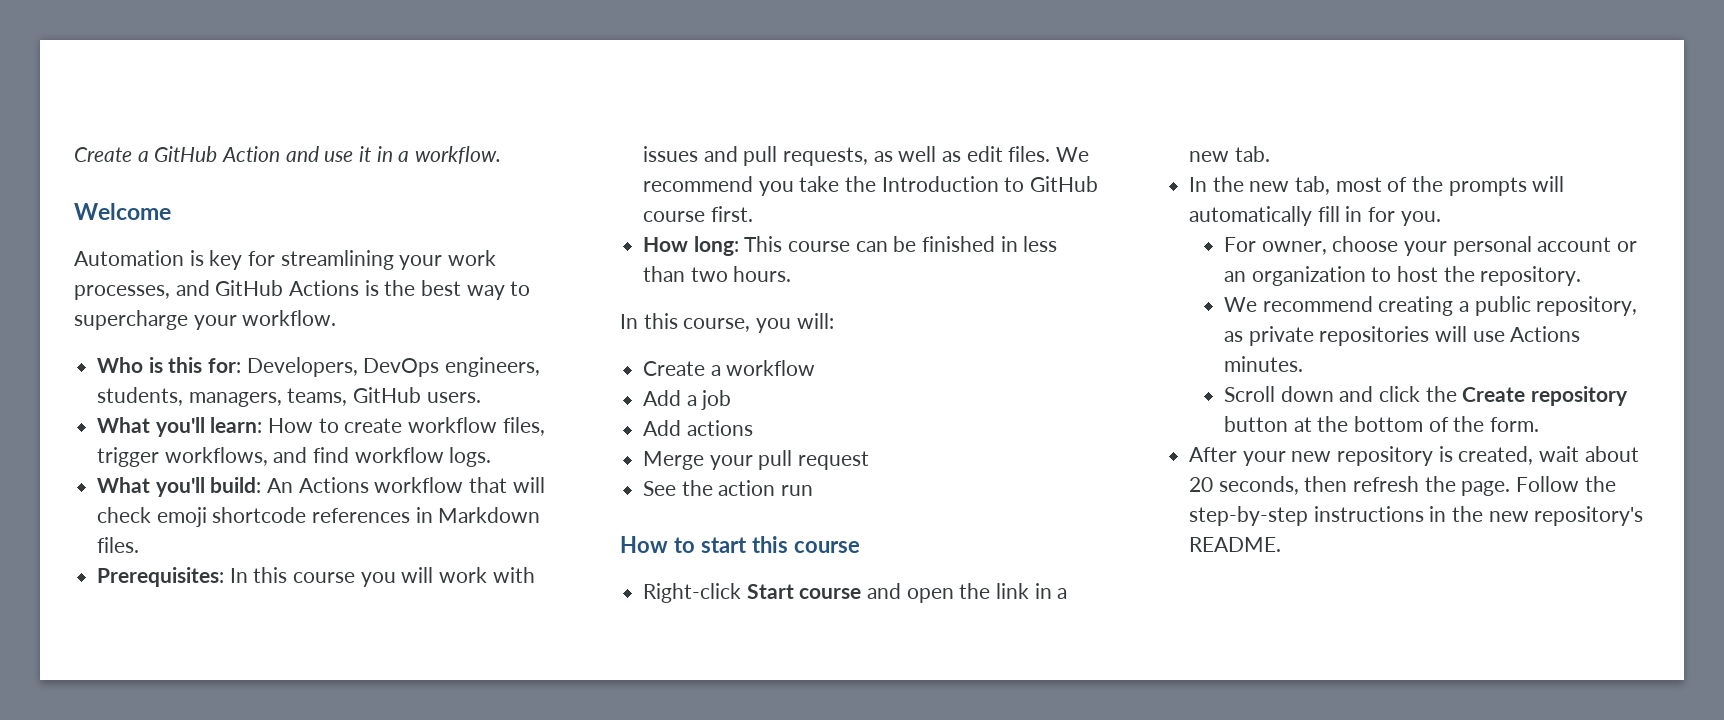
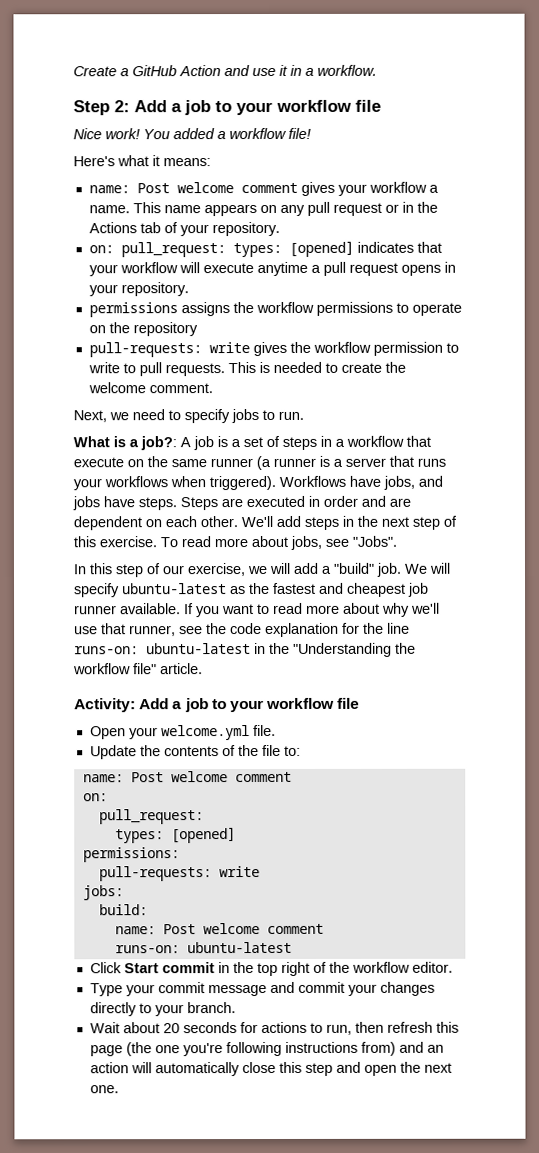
- Welcome
- Automation is key for streamlining your work processes, and GitHub Actions is the best way to supercharge your workflow.
- Who is this for: Developers, DevOps engineers, students, managers, teams, GitHub users.
- What you'll learn: How to create workflow files, trigger workflows, and find workflow logs.
- What you'll build: An Actions workflow that will check emoji shortcode references in Markdown files.
- Prerequisites: In this course you will work with issues and pull requests, as well as edit files. We recommend you take the Introduction to GitHub course first.
- How long: This course can be finished in less than two hours.
- In this course, you will:
- Create a workflow
- Add a job
- Add actions
- Merge your pull request
- See the action run
- How to start this course
- Right-click Start course and open the link in a new tab.
- In the new tab, most of the prompts will automatically fill in for you.
- For owner, choose your personal account or an organization to host the repository.
- We recommend creating a public repository, as private repositories will use Actions minutes.
- Scroll down and click the Create repository button at the bottom of the form.
- After your new repository is created, wait about 20 seconds, then refresh the page. Follow the step-by-step instructions in the new repository's README.
+ Step 2: Add a job to your workflow file
+ Nice work! You added a workflow file!
+ Here's what it means:
+ name: Post welcome comment gives your workflow a name. This name appears on any pull request or in the Actions tab of your repository.
+ on: pull_request: types: [opened] indicates that your workflow will execute anytime a pull request opens in your repository.
+ permissions assigns the workflow permissions to operate on the repository
+ pull-requests: write gives the workflow permission to write to pull requests. This is needed to create the welcome comment.
+ Next, we need to specify jobs to run.
+ What is a job?: A job is a set of steps in a workflow that execute on the same runner (a runner is a server that runs your workflows when triggered). Workflows have jobs, and jobs have steps. Steps are executed in order and are dependent on each other. We'll add steps in the next step of this exercise. To read more about jobs, see "Jobs".
+ In this step of our exercise, we will add a "build" job. We will specify ubuntu-latest as the fastest and cheapest job runner available. If you want to read more about why we'll use that runner, see the code explanation for the line runs-on: ubuntu-latest in the "Understanding the workflow file" article.
+ Activity: Add a job to your workflow file
+ Open your welcome.yml file.
+ Update the contents of the file to:
+ name: Post welcome comment
+ on:
+ pull_request:
+ types: [opened]
+ permissions:
+ pull-requests: write
+ jobs:
+ build:
+ name: Post welcome comment
+ runs-on: ubuntu-latest
+ Click Start commit in the top right of the workflow editor.
+ Type your commit message and commit your changes directly to your branch.
+ Wait about 20 seconds for actions to run, then refresh this page (the one you're following instructions from) and an action will automatically close this step and open the next one.

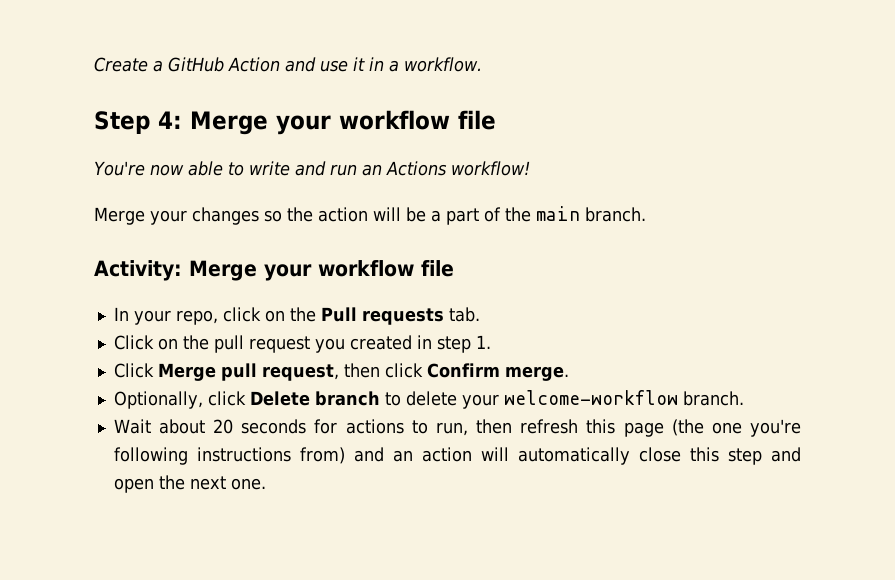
- Step 2: Add a job to your workflow file
- Nice work! You added a workflow file!
- Here's what it means:
- name: Post welcome comment gives your workflow a name. This name appears on any pull request or in the Actions tab of your repository.
- on: pull_request: types: [opened] indicates that your workflow will execute anytime a pull request opens in your repository.
- permissions assigns the workflow permissions to operate on the repository
- pull-requests: write gives the workflow permission to write to pull requests. This is needed to create the welcome comment.
- Next, we need to specify jobs to run.
- What is a job?: A job is a set of steps in a workflow that execute on the same runner (a runner is a server that runs your workflows when triggered). Workflows have jobs, and jobs have steps. Steps are executed in order and are dependent on each other. We'll add steps in the next step of this exercise. To read more about jobs, see "Jobs".
- In this step of our exercise, we will add a "build" job. We will specify ubuntu-latest as the fastest and cheapest job runner available. If you want to read more about why we'll use that runner, see the code explanation for the line runs-on: ubuntu-latest in the "Understanding the workflow file" article.
- Activity: Add a job to your workflow file
- Open your welcome.yml file.
- Update the contents of the file to:
- name: Post welcome comment
- on:
- pull_request:
- types: [opened]
- permissions:
- pull-requests: write
- jobs:
- build:
- name: Post welcome comment
- runs-on: ubuntu-latest
- Click Start commit in the top right of the workflow editor.
- Type your commit message and commit your changes directly to your branch.
+ Step 4: Merge your workflow file
+ You're now able to write and run an Actions workflow!
+ Merge your changes so the action will be a part of the main branch.
+ Activity: Merge your workflow file
+ In your repo, click on the Pull requests tab.
+ Click on the pull request you created in step 1.
+ Click Merge pull request, then click Confirm merge.
+ Optionally, click Delete branch to delete your welcome-workflow branch.

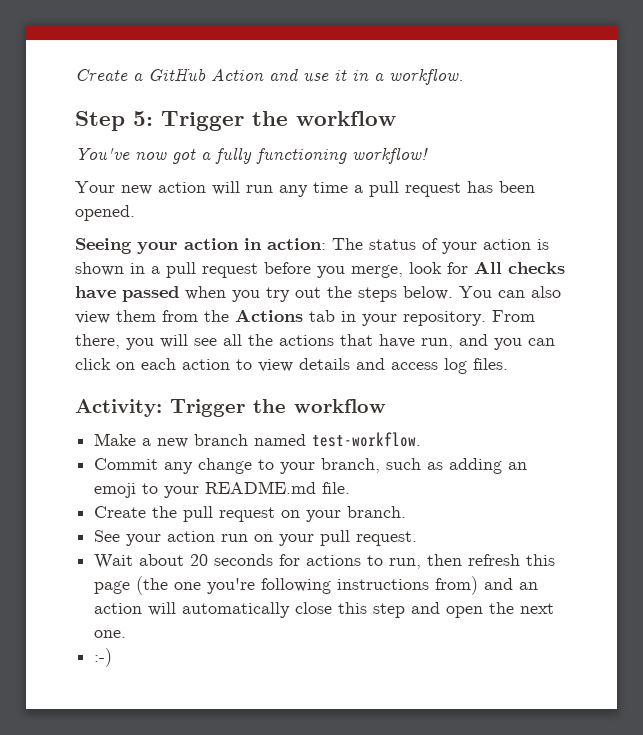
- Step 4: Merge your workflow file
- You're now able to write and run an Actions workflow!
- Merge your changes so the action will be a part of the main branch.
- Activity: Merge your workflow file
- In your repo, click on the Pull requests tab.
- Click on the pull request you created in step 1.
- Click Merge pull request, then click Confirm merge.
- Optionally, click Delete branch to delete your welcome-workflow branch.
+ Step 5: Trigger the workflow
+ You've now got a fully functioning workflow!
+ Your new action will run any time a pull request has been opened.
+ Seeing your action in action: The status of your action is shown in a pull request before you merge, look for All checks have passed when you try out the steps below. You can also view them from the Actions tab in your repository. From there, you will see all the actions that have run, and you can click on each action to view details and access log files.
+ Activity: Trigger the workflow
+ Make a new branch named test-workflow.
+ Commit any change to your branch, such as adding an emoji to your README.md file.
+ Create the pull request on your branch.
+ See your action run on your pull request.
+ :-)

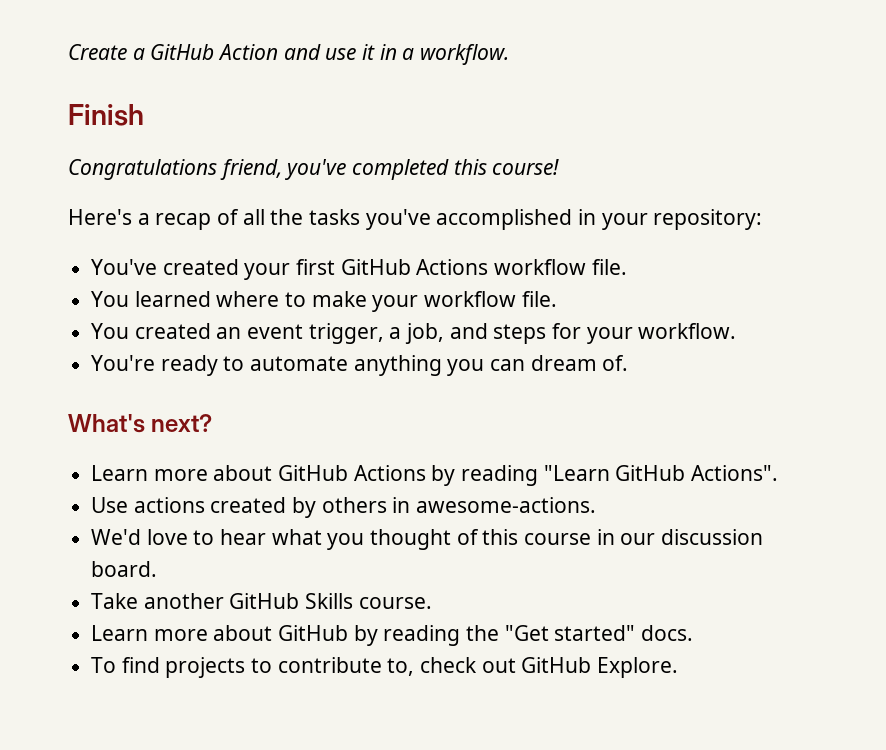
- Step 5: Trigger the workflow
- You've now got a fully functioning workflow!
- Your new action will run any time a pull request has been opened.
- Seeing your action in action: The status of your action is shown in a pull request before you merge, look for All checks have passed when you try out the steps below. You can also view them from the Actions tab in your repository. From there, you will see all the actions that have run, and you can click on each action to view details and access log files.
- Activity: Trigger the workflow
- Make a new branch named test-workflow.
- Commit any change to your branch, such as adding an emoji to your README.md file.
- Create the pull request on your branch.
- See your action run on your pull request.
- Wait about 20 seconds for actions to run, then refresh this page (the one you're following instructions from) and an action will automatically close this step and open the next one.
- :-)
+ Finish
+ Congratulations friend, you've completed this course!
+ Here's a recap of all the tasks you've accomplished in your repository:
+ You've created your first GitHub Actions workflow file.
+ You learned where to make your workflow file.
+ You created an event trigger, a job, and steps for your workflow.
+ You're ready to automate anything you can dream of.
+ What's next?
+ Learn more about GitHub Actions by reading "Learn GitHub Actions".
+ Use actions created by others in awesome-actions.
+ We'd love to hear what you thought of this course in our discussion board.
+ Take another GitHub Skills course.
+ Learn more about GitHub by reading the "Get started" docs.
+ To find projects to contribute to, check out GitHub Explore.

